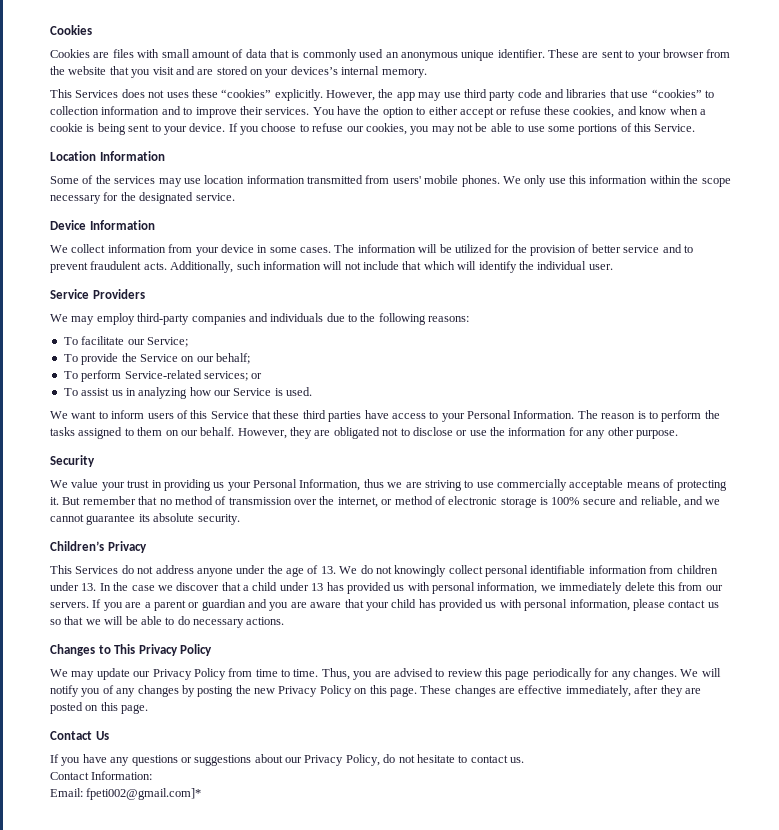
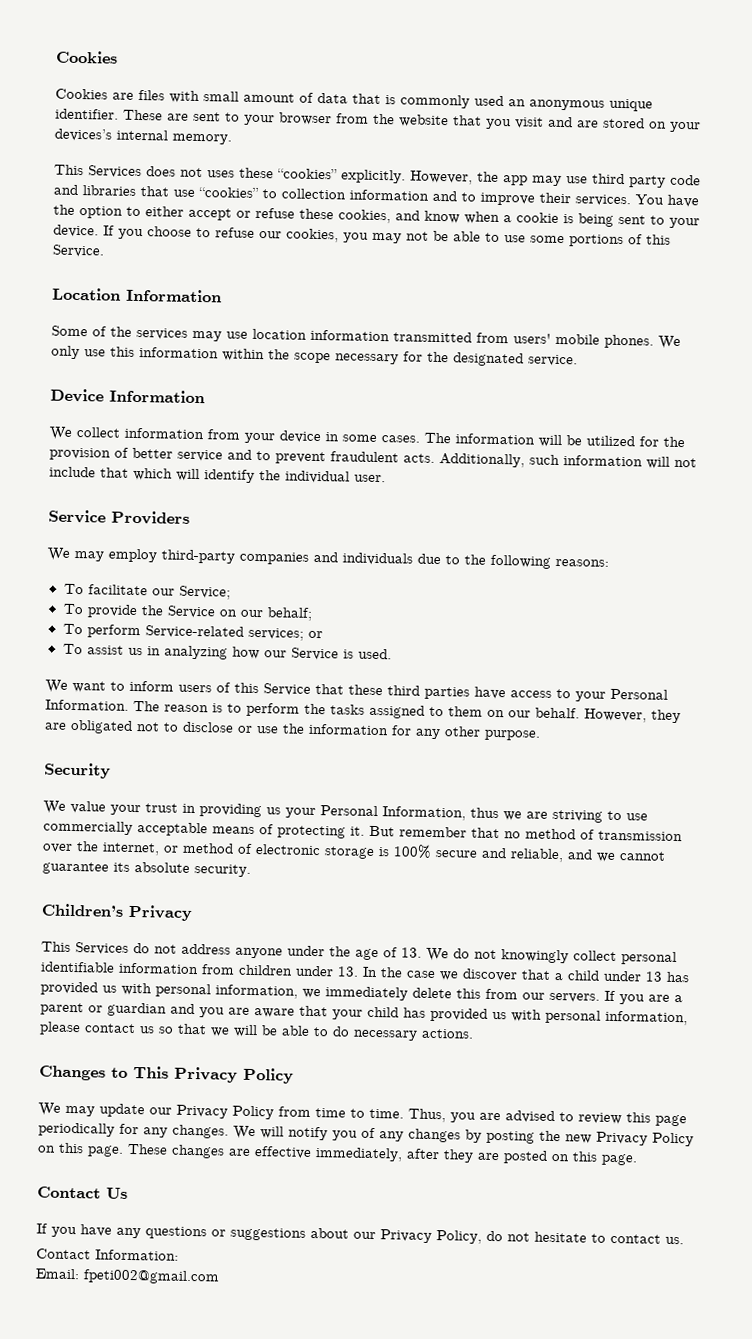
- Email: fpeti002@gmail.com]*
+ Email: fpeti002@gmail.com

